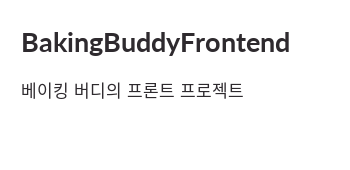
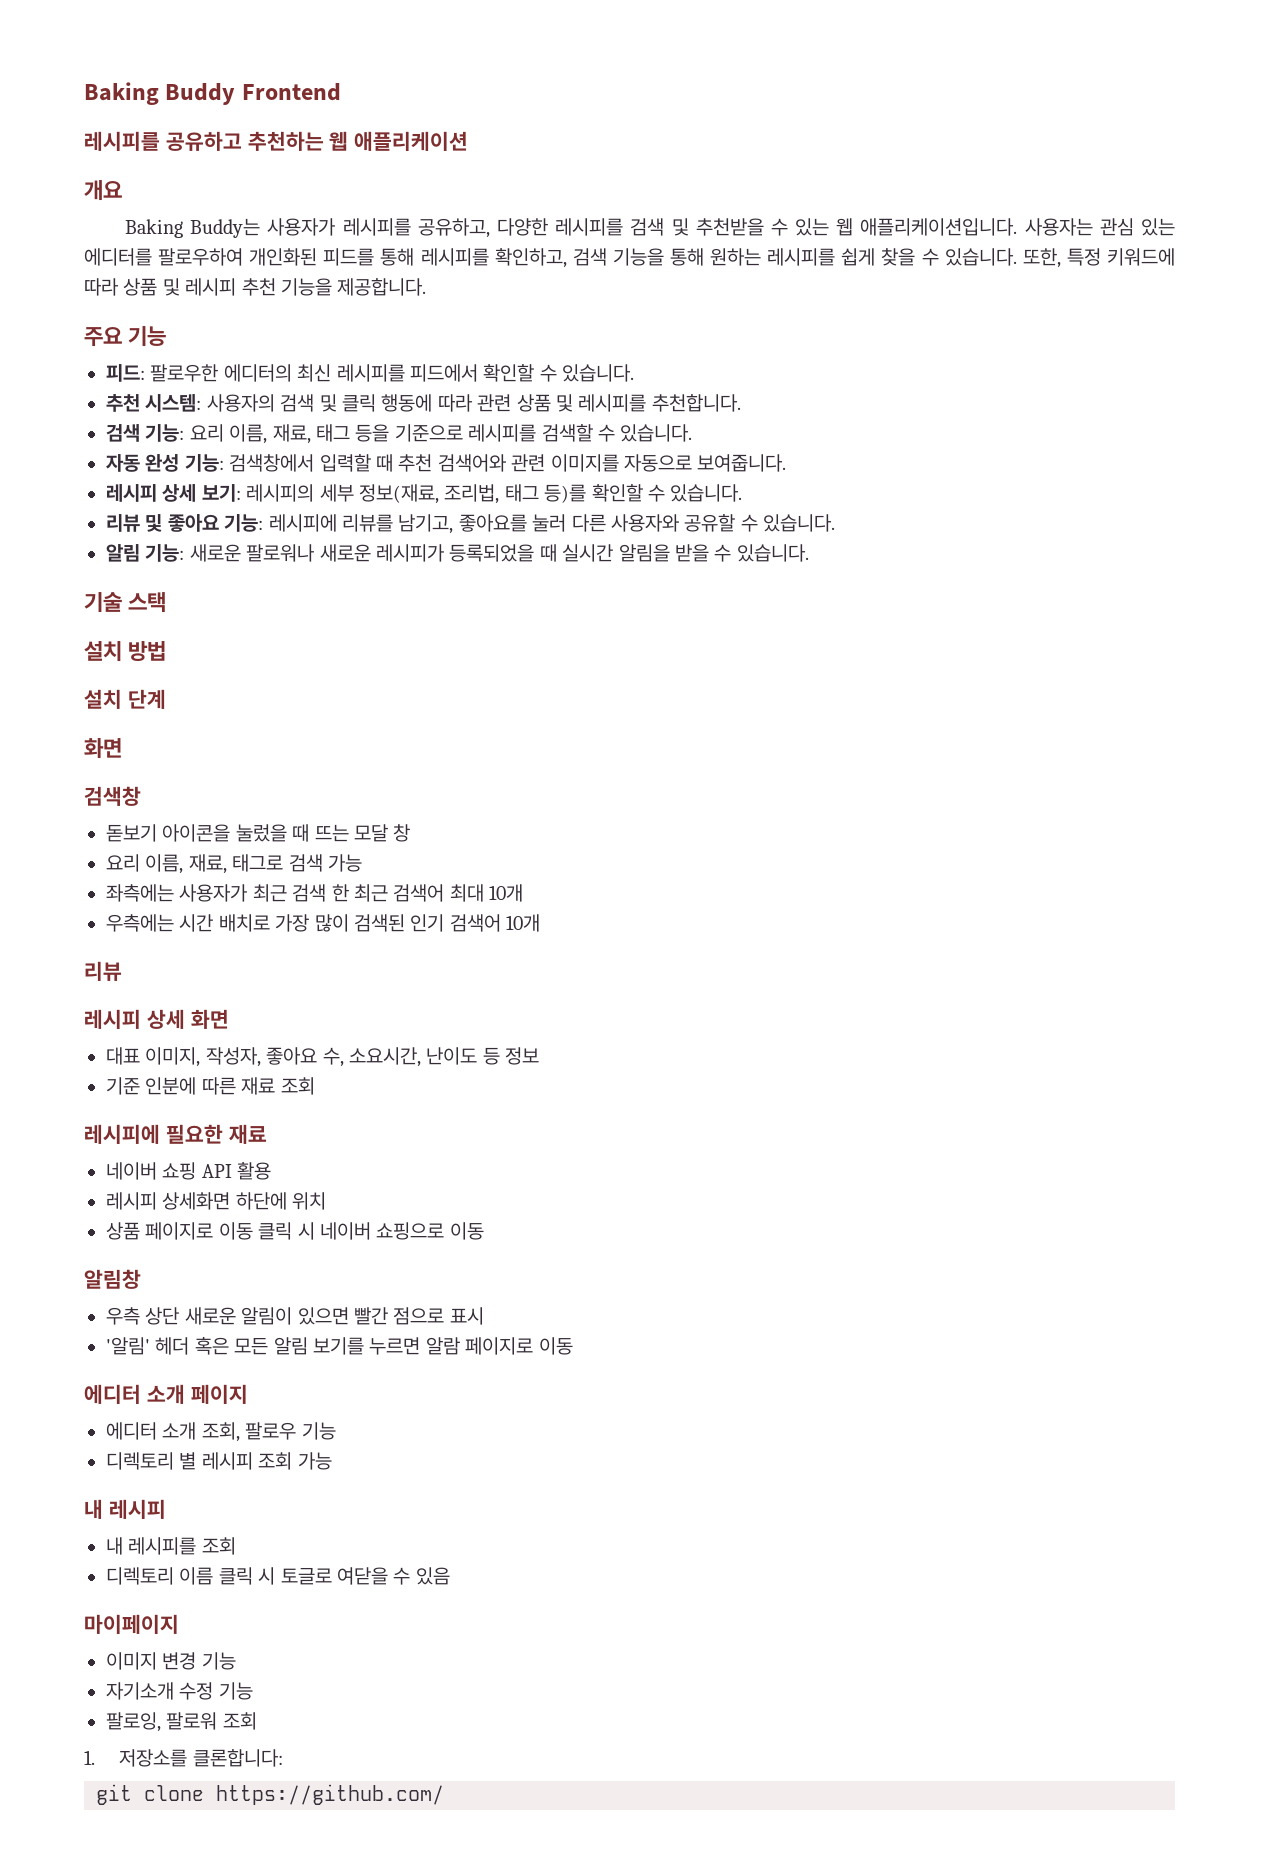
- BakingBuddyFrontend
- 베이킹 버디의 프론트 프로젝트
+ Baking Buddy Frontend
+ 레시피를 공유하고 추천하는 웹 애플리케이션
+ 개요
+ Baking Buddy는 사용자가 레시피를 공유하고, 다양한 레시피를 검색 및 추천받을 수 있는 웹 애플리케이션입니다. 사용자는 관심 있는 에디터를 팔로우하여 개인화된 피드를 통해 레시피를 확인하고, 검색 기능을 통해 원하는 레시피를 쉽게 찾을 수 있습니다. 또한, 특정 키워드에 따라 상품 및 레시피 추천 기능을 제공합니다.
+ 주요 기능
+ 피드: 팔로우한 에디터의 최신 레시피를 피드에서 확인할 수 있습니다.
+ 추천 시스템: 사용자의 검색 및 클릭 행동에 따라 관련 상품 및 레시피를 추천합니다.
+ 검색 기능: 요리 이름, 재료, 태그 등을 기준으로 레시피를 검색할 수 있습니다.
+ 자동 완성 기능: 검색창에서 입력할 때 추천 검색어와 관련 이미지를 자동으로 보여줍니다.
+ 레시피 상세 보기: 레시피의 세부 정보(재료, 조리법, 태그 등)를 확인할 수 있습니다.
+ 리뷰 및 좋아요 기능: 레시피에 리뷰를 남기고, 좋아요를 눌러 다른 사용자와 공유할 수 있습니다.
+ 알림 기능: 새로운 팔로워나 새로운 레시피가 등록되었을 때 실시간 알림을 받을 수 있습니다.
+ 기술 스택
+ 설치 방법
+ 설치 단계
+ 화면
+ 검색창
+ 돋보기 아이콘을 눌렀을 때 뜨는 모달 창
+ 요리 이름, 재료, 태그로 검색 가능
+ 좌측에는 사용자가 최근 검색 한 최근 검색어 최대 10개
+ 우측에는 시간 배치로 가장 많이 검색된 인기 검색어 10개
+ 리뷰
+ 레시피 상세 화면
+ 대표 이미지, 작성자, 좋아요 수, 소요시간, 난이도 등 정보
+ 기준 인분에 따른 재료 조회
+ 레시피에 필요한 재료
+ 네이버 쇼핑 API 활용
+ 레시피 상세화면 하단에 위치
+ 상품 페이지로 이동 클릭 시 네이버 쇼핑으로 이동
+ 알림창
+ 우측 상단 새로운 알림이 있으면 빨간 점으로 표시
+ '알림' 헤더 혹은 모든 알림 보기를 누르면 알람 페이지로 이동
+ 에디터 소개 페이지
+ 에디터 소개 조회, 팔로우 기능
+ 디렉토리 별 레시피 조회 가능
+ 내 레시피
+ 내 레시피를 조회
+ 디렉토리 이름 클릭 시 토글로 여닫을 수 있음
+ 마이페이지
+ 이미지 변경 기능
+ 자기소개 수정 기능
+ 팔로잉, 팔로워 조회
+ 1. 저장소를 클론합니다:
+ git clone https://github.com/

